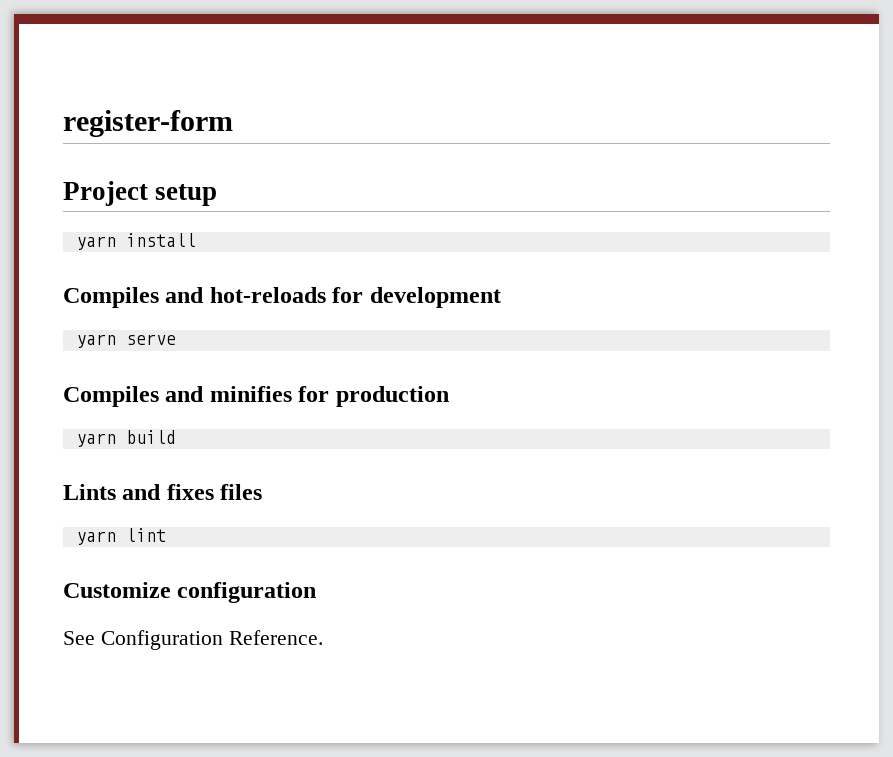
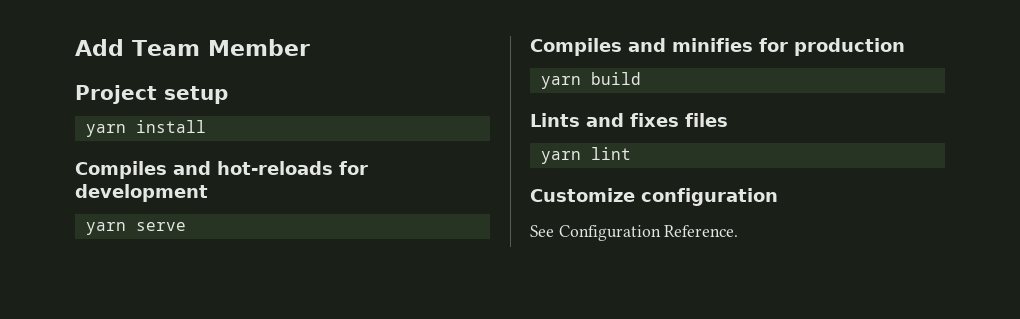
- register-form
+ Add Team Member

